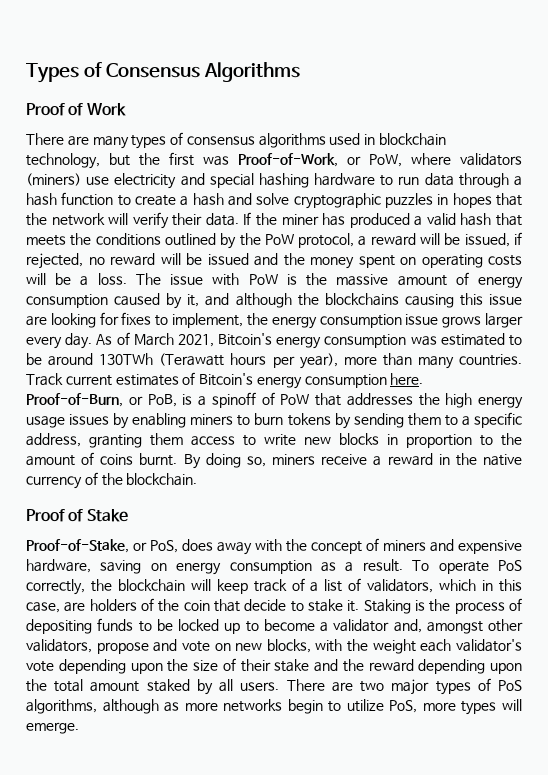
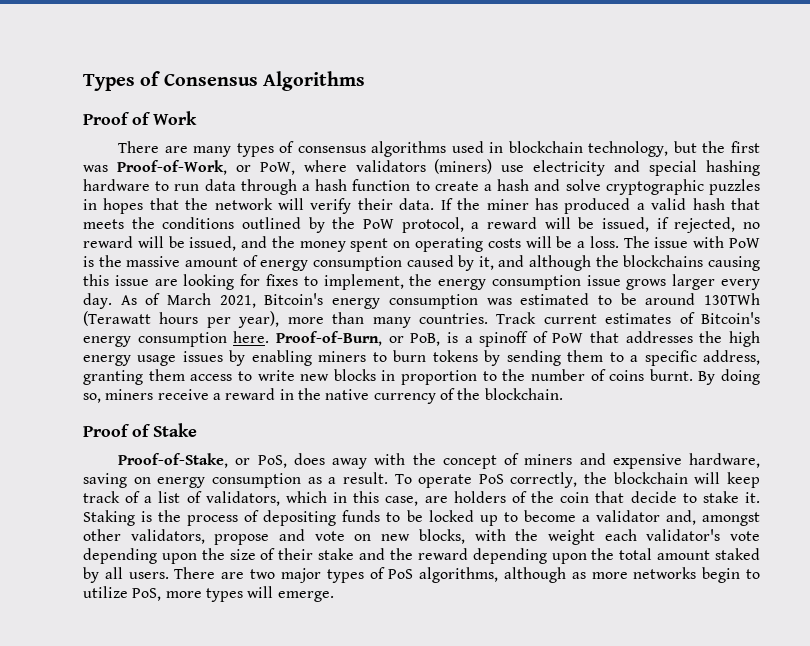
- If the miner has produced a valid hash that meets the conditions outlined by the PoW protocol, a reward will be issued, if rejected, no reward will be issued and the money spent on operating costs will be a loss.
+ If the miner has produced a valid hash that meets the conditions outlined by the PoW protocol, a reward will be issued, if rejected, no reward will be issued, and the money spent on operating costs will be a loss.
- Proof-of-Burn, or PoB, is a spinoff of PoW that addresses the high energy usage issues by enabling miners to burn tokens by sending them to a specific address, granting them access to write new blocks in proportion to the amount of coins burnt.
+ Proof-of-Burn, or PoB, is a spinoff of PoW that addresses the high energy usage issues by enabling miners to burn tokens by sending them to a specific address, granting them access to write new blocks in proportion to the number of coins burnt.

